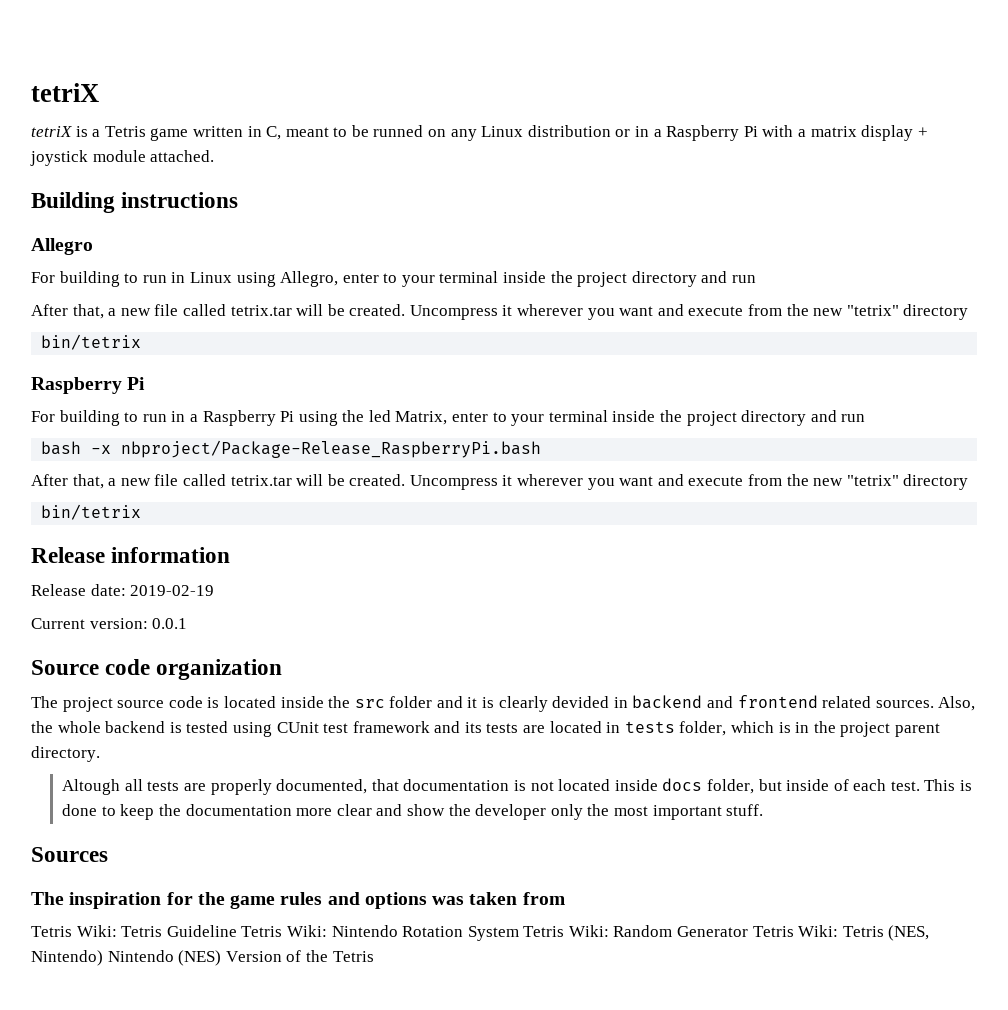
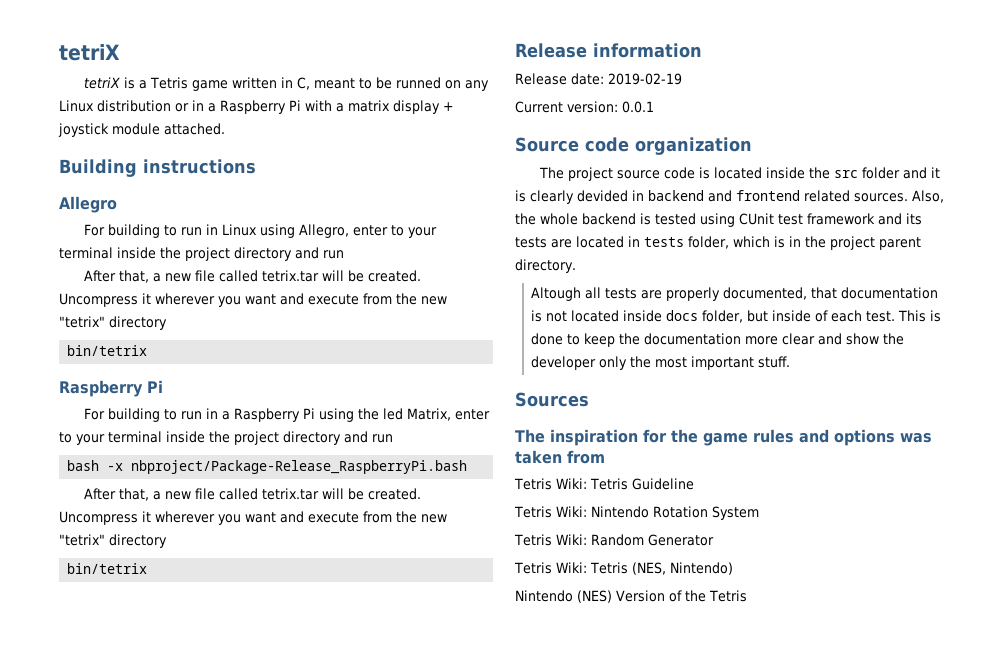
- Tetris Wiki: Tetris Guideline Tetris Wiki: Nintendo Rotation System Tetris Wiki: Random Generator Tetris Wiki: Tetris (NES, Nintendo) Nintendo (NES) Version of the Tetris
+ Tetris Wiki: Tetris Guideline
+ Tetris Wiki: Nintendo Rotation System
+ Tetris Wiki: Random Generator
+ Tetris Wiki: Tetris (NES, Nintendo)
+ Nintendo (NES) Version of the Tetris

